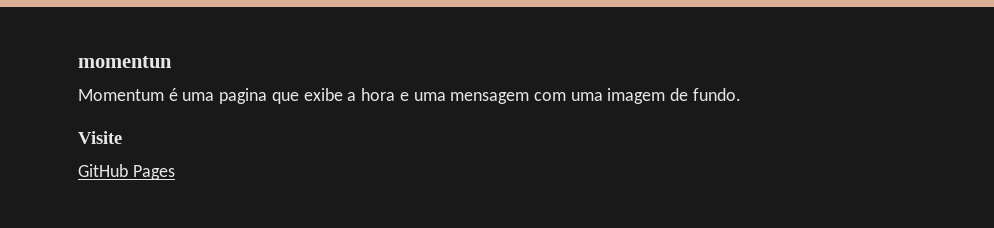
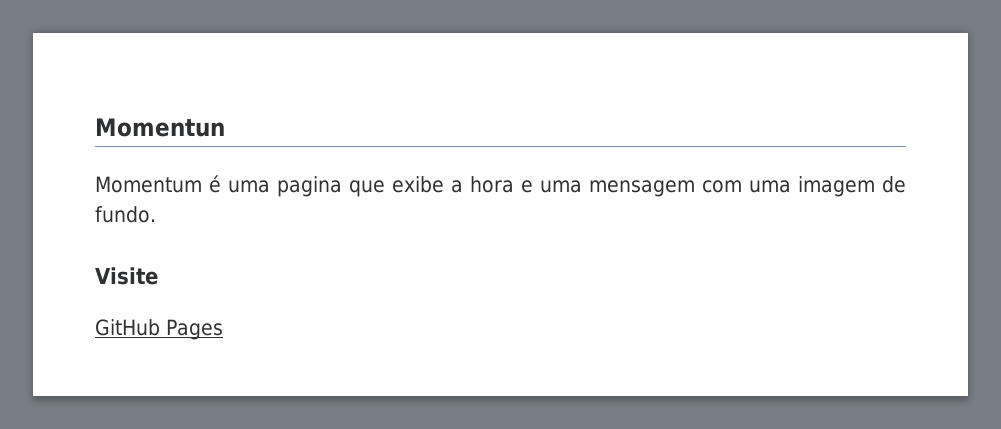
- momentun
+ Momentun

